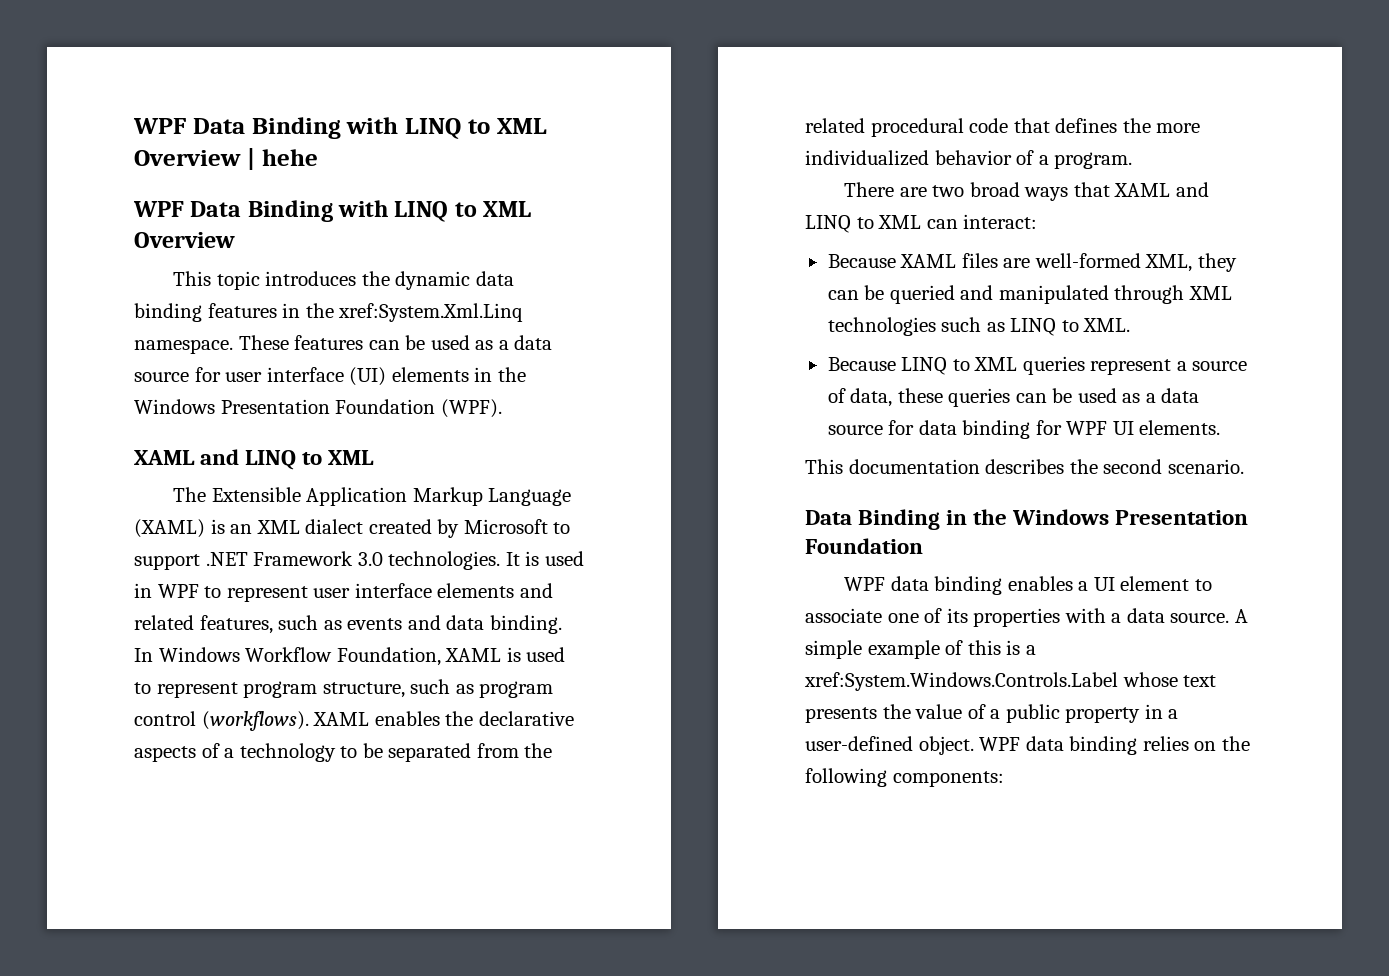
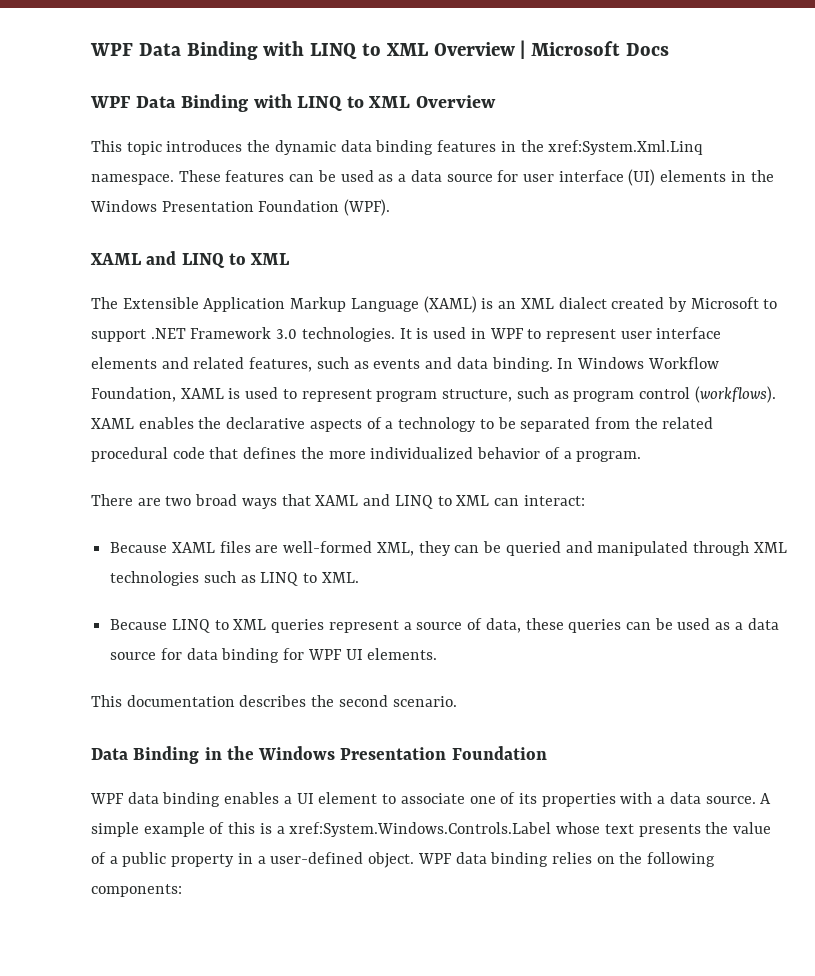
- WPF Data Binding with LINQ to XML Overview | hehe
+ WPF Data Binding with LINQ to XML Overview | Microsoft Docs

